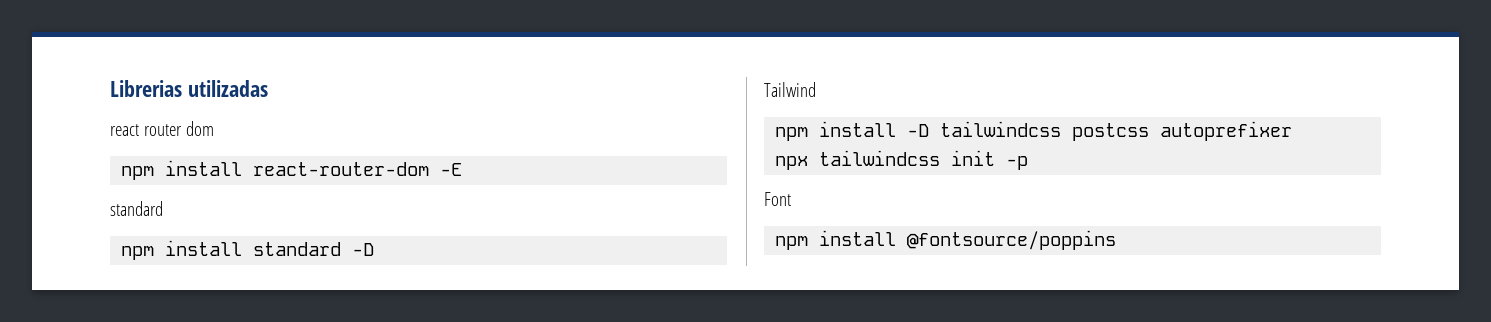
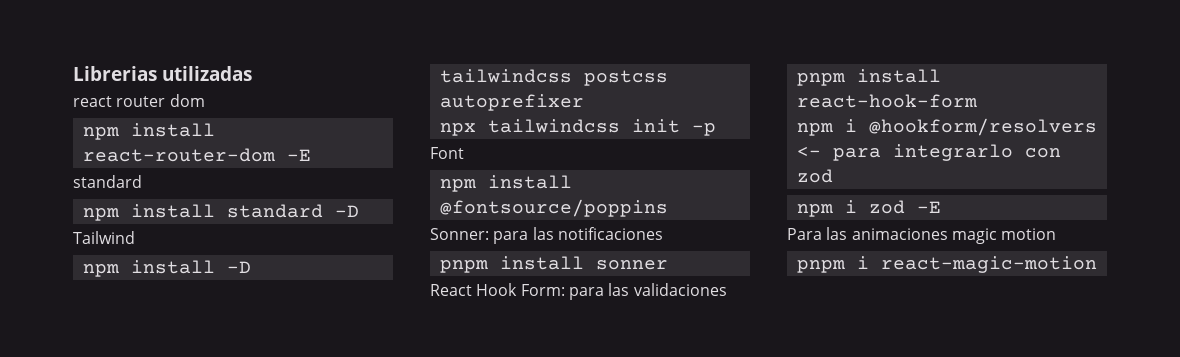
+ Sonner: para las notificaciones
+ pnpm install sonner
+ React Hook Form: para las validaciones
+ pnpm install react-hook-form
+ npm i @hookform/resolvers <- para integrarlo con zod
+ npm i zod -E
+ Para las animaciones magic motion
+ pnpm i react-magic-motion

